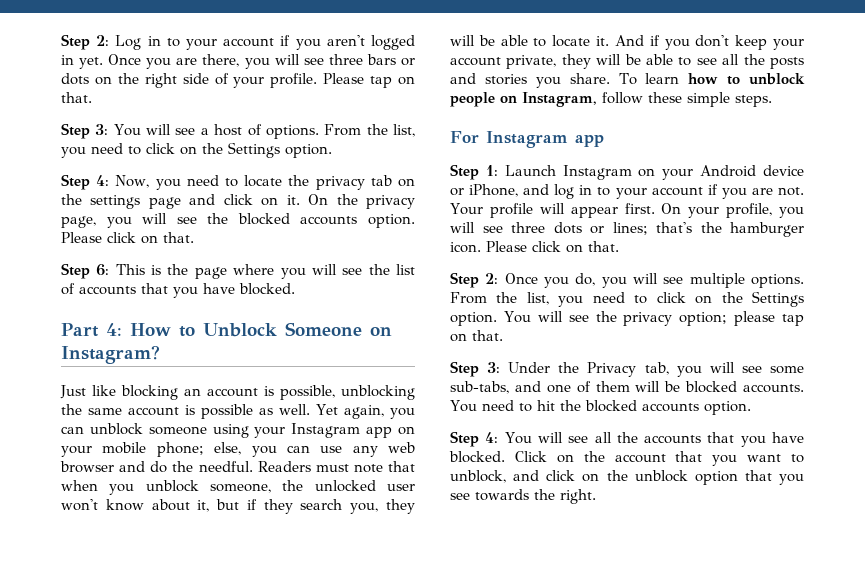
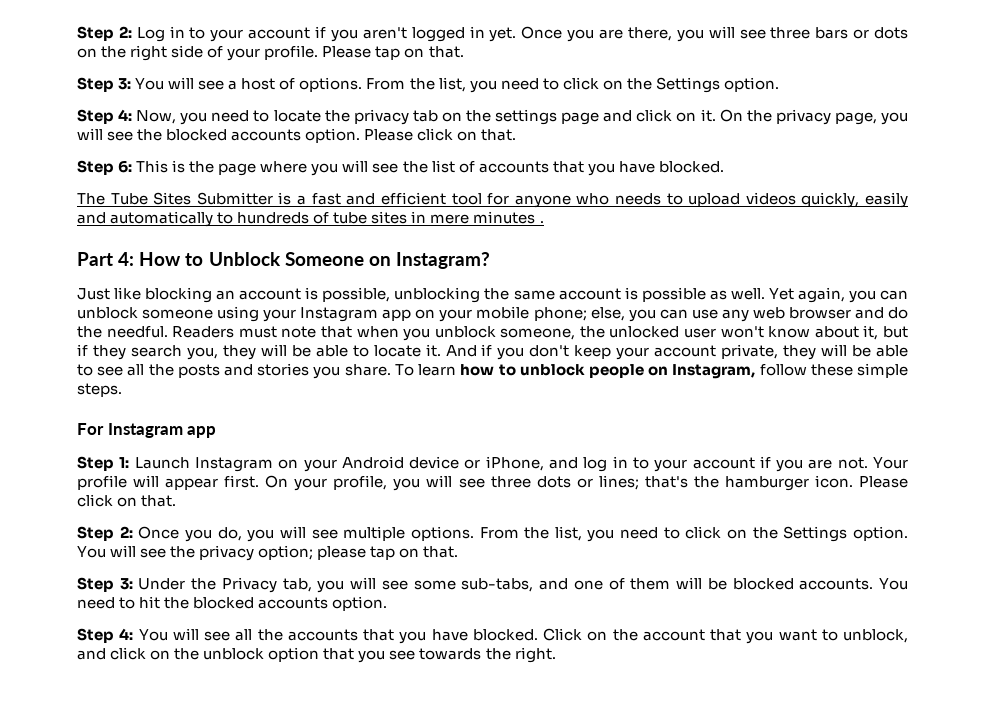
+ The Tube Sites Submitter is a fast and efficient tool for anyone who needs to upload videos quickly, easily and automatically to hundreds of tube sites in mere minutes .

